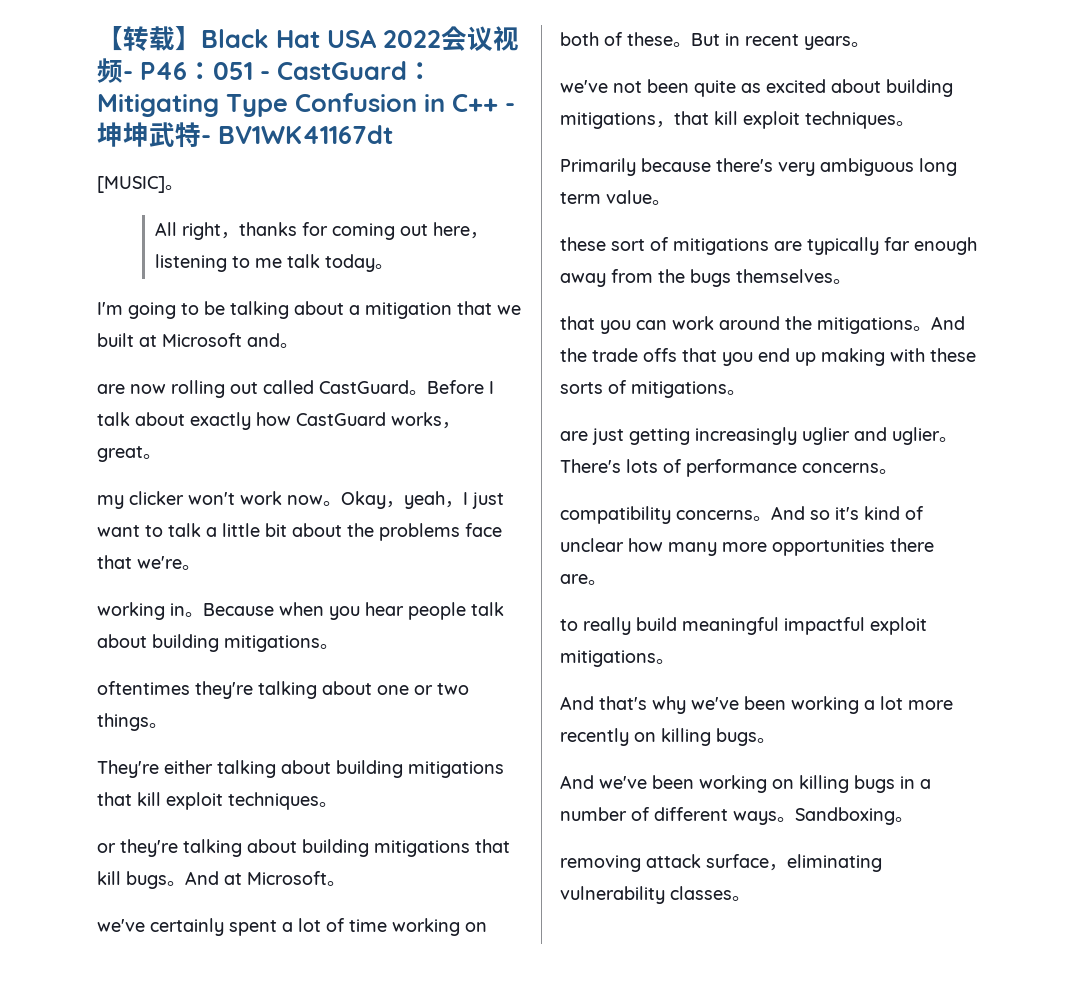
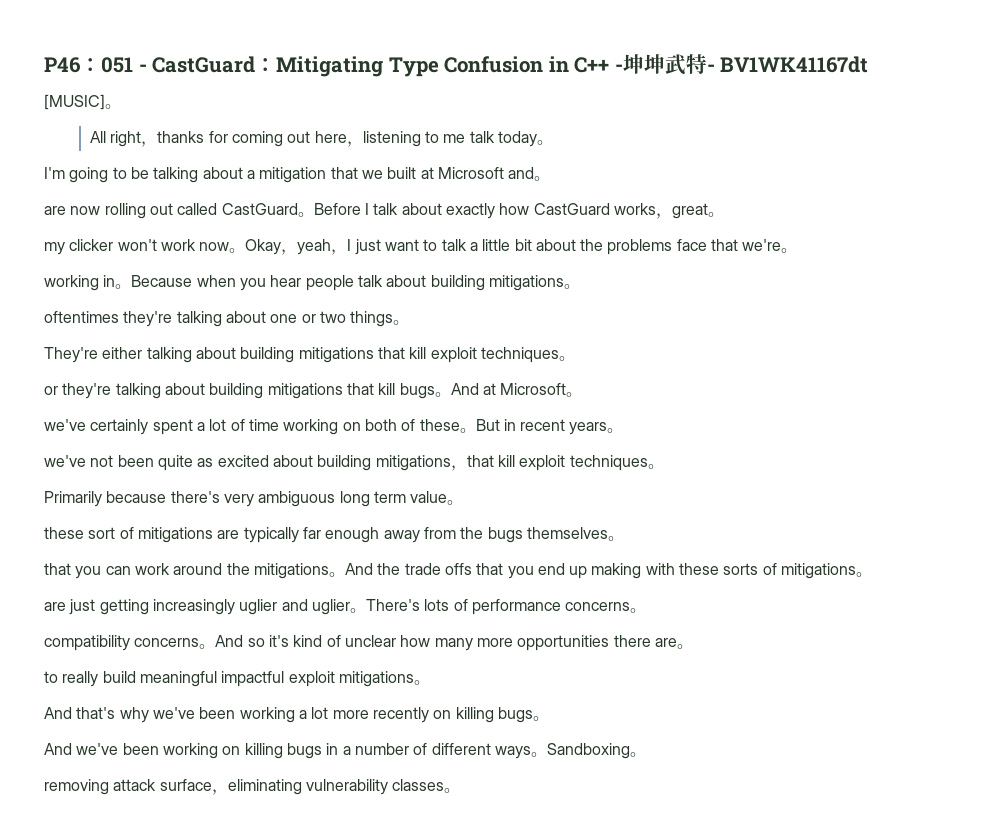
- 【转载】Black Hat USA 2022会议视频- P46：051 - CastGuard：Mitigating Type Confusion in C++ -坤坤武特- BV1WK41167dt
+ P46：051 - CastGuard：Mitigating Type Confusion in C++ -坤坤武特- BV1WK41167dt

